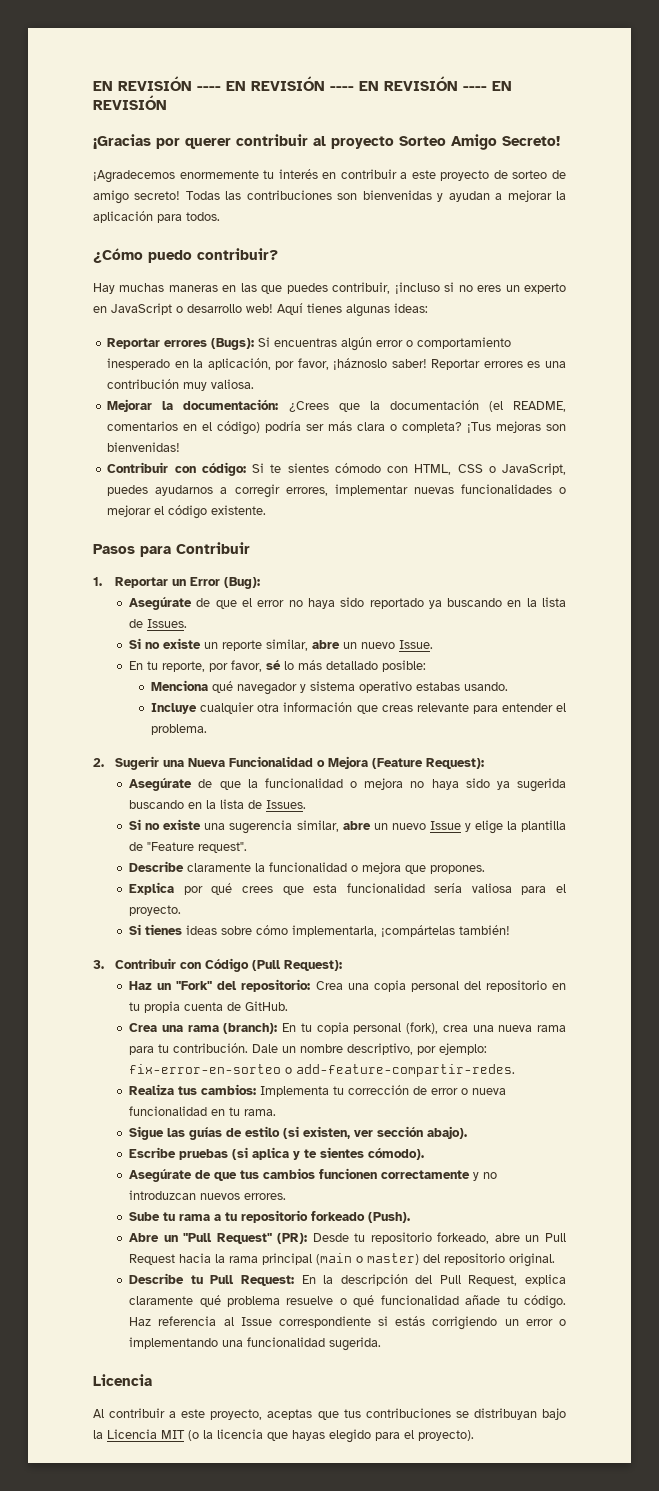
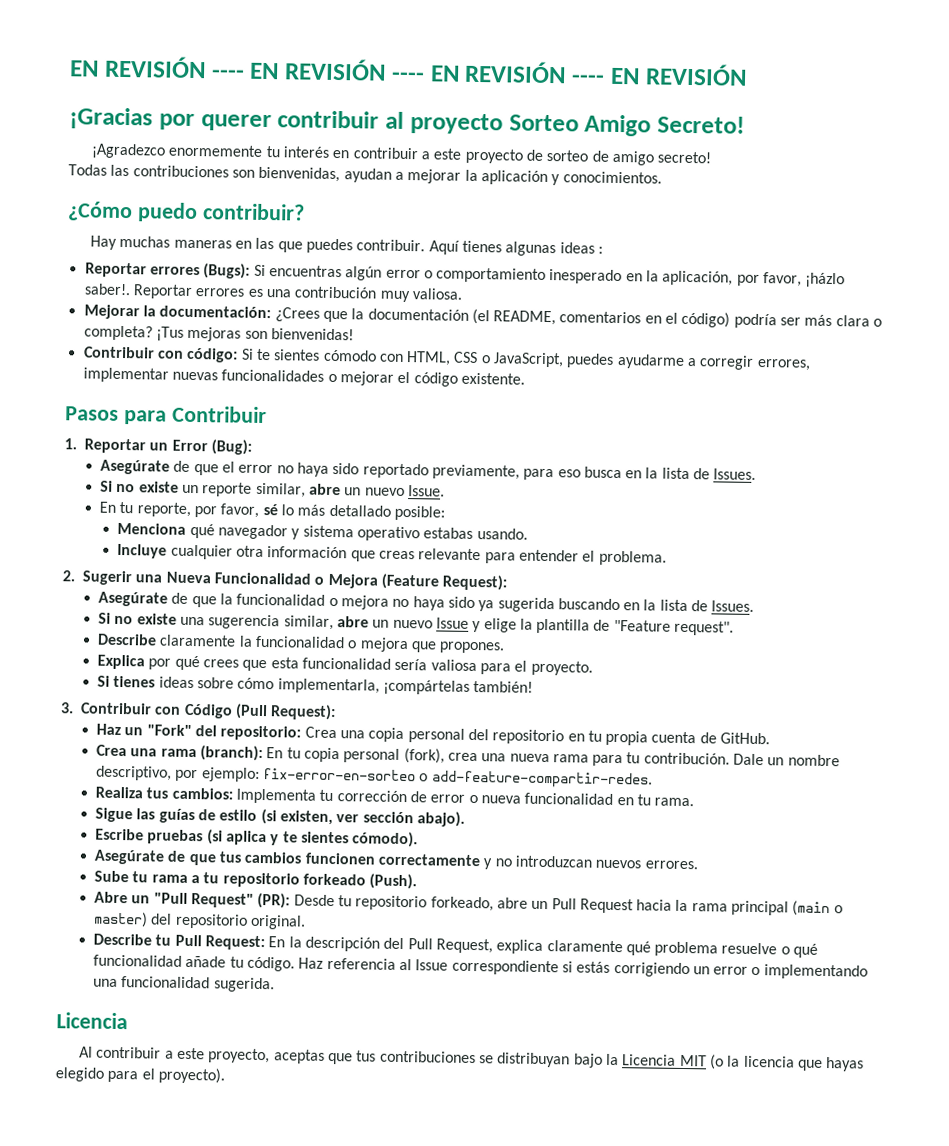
- ¡Agradecemos enormemente tu interés en contribuir a este proyecto de sorteo de amigo secreto! Todas las contribuciones son bienvenidas y ayudan a mejorar la aplicación para todos.
+ ¡Agradezco enormemente tu interés en contribuir a este proyecto de sorteo de amigo secreto!
+ Todas las contribuciones son bienvenidas, ayudan a mejorar la aplicación y conocimientos.
- Hay muchas maneras en las que puedes contribuir, ¡incluso si no eres un experto en JavaScript o desarrollo web!
+ Hay muchas maneras en las que puedes contribuir.
- Aquí tienes algunas ideas:
+ Aquí tienes algunas ideas :
- Reportar errores (Bugs): Si encuentras algún error o comportamiento inesperado en la aplicación, por favor, ¡háznoslo saber!
+ Reportar errores (Bugs): Si encuentras algún error o comportamiento inesperado en la aplicación, por favor, ¡házlo saber!.
- Contribuir con código: Si te sientes cómodo con HTML, CSS o JavaScript, puedes ayudarnos a corregir errores, implementar nuevas funcionalidades o mejorar el código existente.
+ Contribuir con código: Si te sientes cómodo con HTML, CSS o JavaScript, puedes ayudarme a corregir errores, implementar nuevas funcionalidades o mejorar el código existente.
- Asegúrate de que el error no haya sido reportado ya buscando en la lista de Issues.
+ Asegúrate de que el error no haya sido reportado previamente, para eso busca en la lista de Issues.

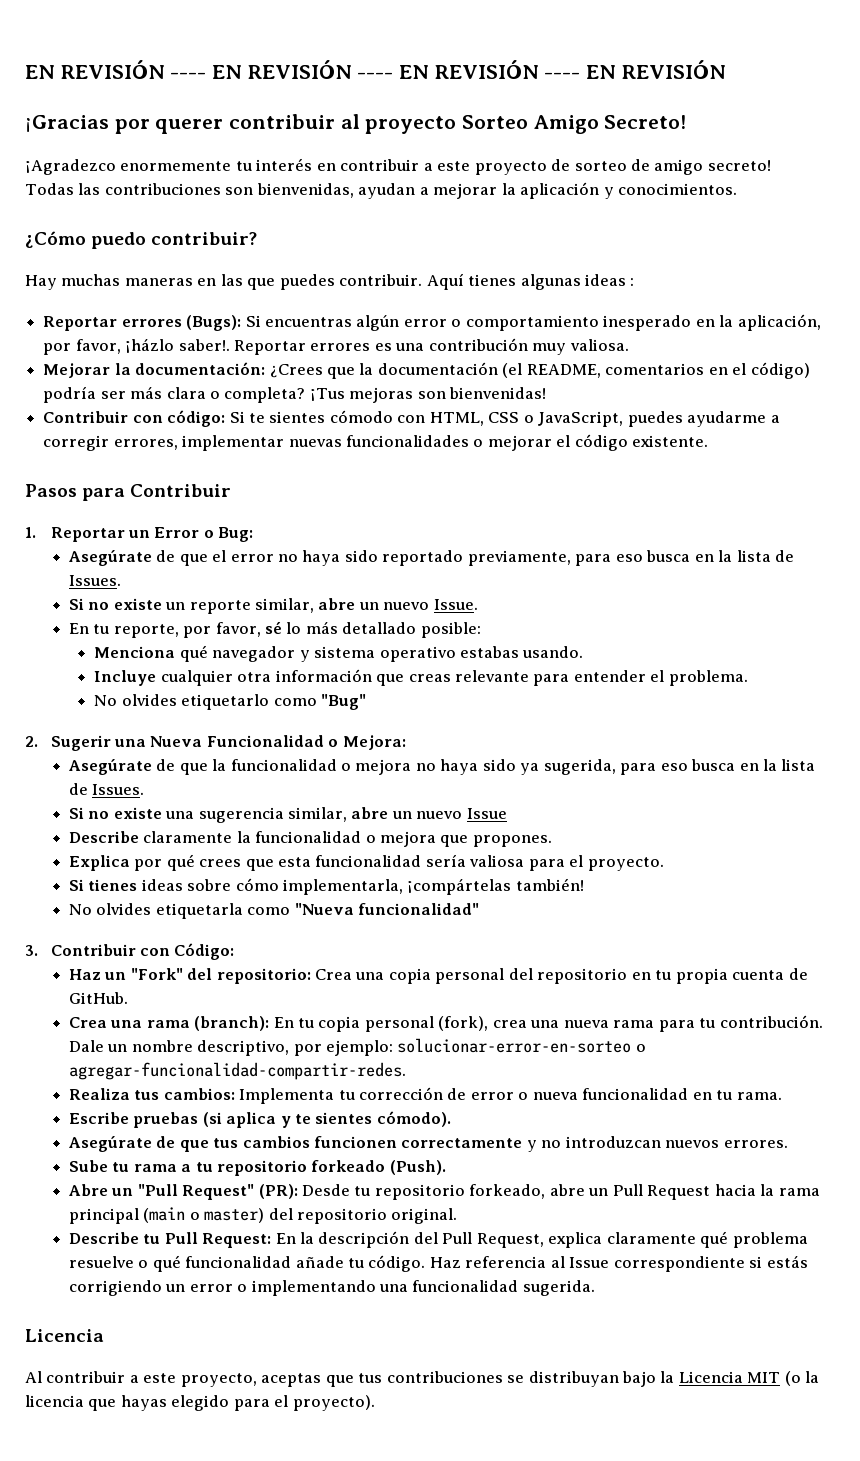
- 1. Reportar un Error (Bug):
+ 1. Reportar un Error o Bug:
+ No olvides etiquetarlo como "Bug"
- 2. Sugerir una Nueva Funcionalidad o Mejora (Feature Request):
+ 2. Sugerir una Nueva Funcionalidad o Mejora:
- Asegúrate de que la funcionalidad o mejora no haya sido ya sugerida buscando en la lista de Issues.
+ Asegúrate de que la funcionalidad o mejora no haya sido ya sugerida, para eso busca en la lista de Issues.
- Si no existe una sugerencia similar, abre un nuevo Issue y elige la plantilla de "Feature request".
+ Si no existe una sugerencia similar, abre un nuevo Issue
+ No olvides etiquetarla como "Nueva funcionalidad"
- 3. Contribuir con Código (Pull Request):
+ 3. Contribuir con Código:
- Dale un nombre descriptivo, por ejemplo: fix-error-en-sorteo o add-feature-compartir-redes.
+ Dale un nombre descriptivo, por ejemplo: solucionar-error-en-sorteo o agregar-funcionalidad-compartir-redes.
- Sigue las guías de estilo (si existen, ver sección abajo).

